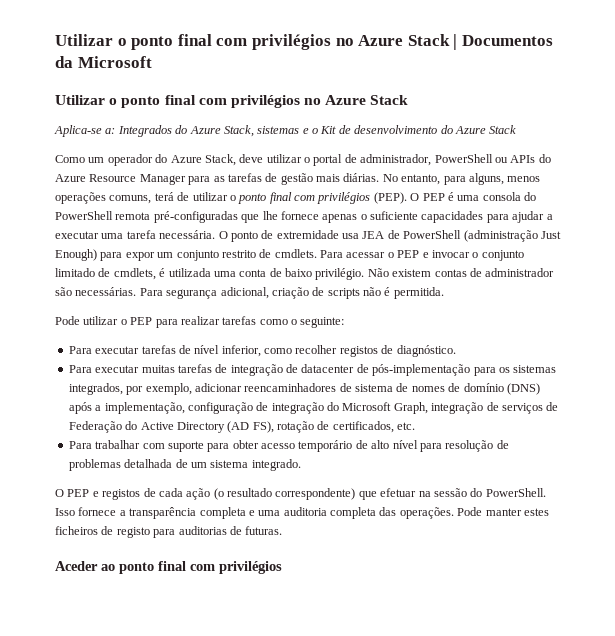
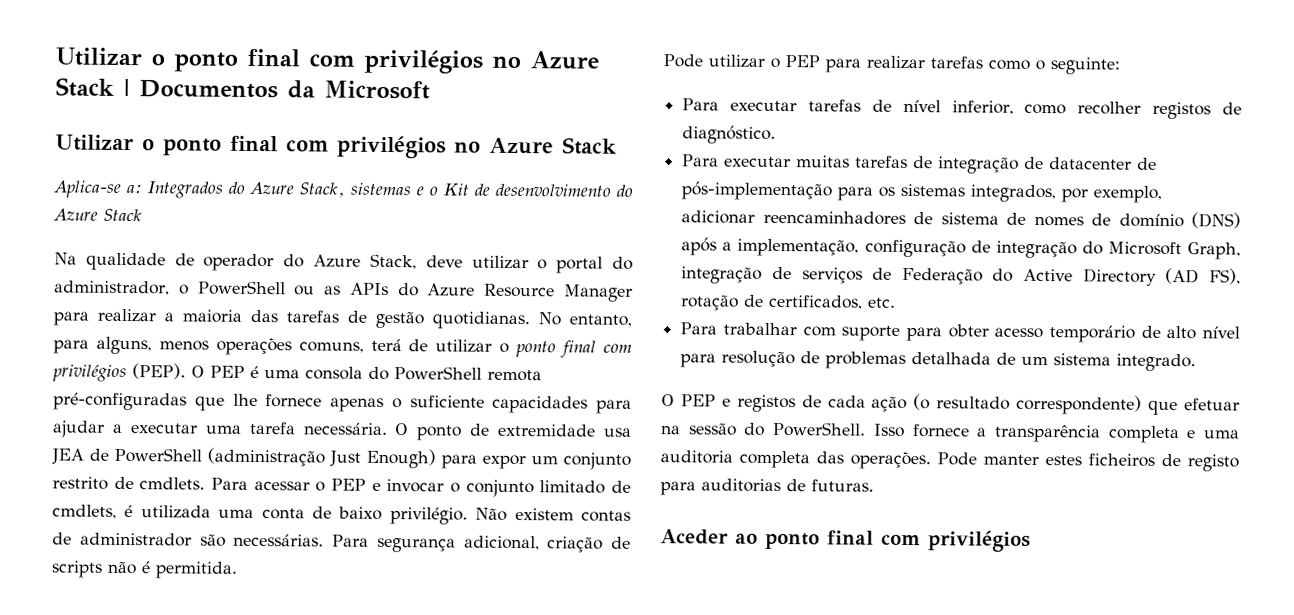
- Como um operador do Azure Stack, deve utilizar o portal de administrador, PowerShell ou APIs do Azure Resource Manager para as tarefas de gestão mais diárias.
+ Na qualidade de operador do Azure Stack, deve utilizar o portal do administrador, o PowerShell ou as APIs do Azure Resource Manager para realizar a maioria das tarefas de gestão quotidianas.

